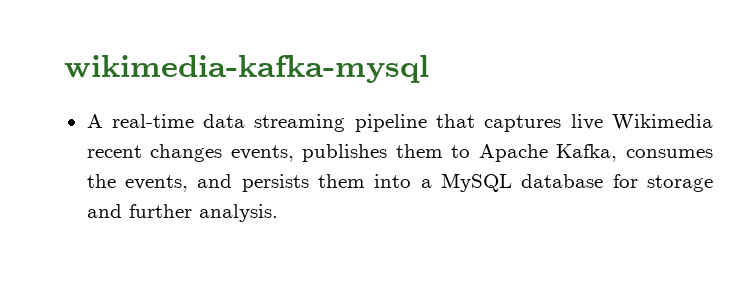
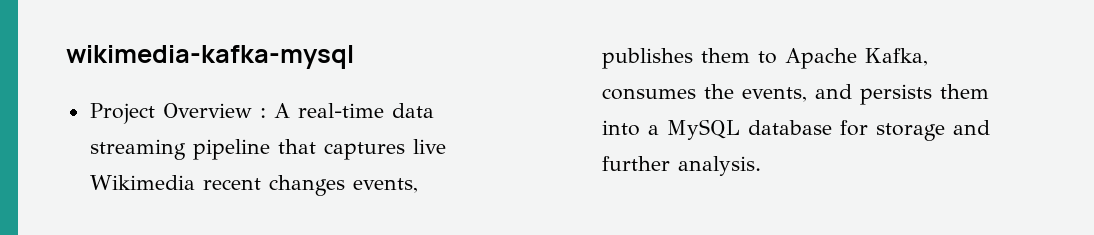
- A real-time data streaming pipeline that captures live Wikimedia recent changes events, publishes them to Apache Kafka, consumes the events, and persists them into a MySQL database for storage and further analysis.
+ Project Overview : A real-time data streaming pipeline that captures live Wikimedia recent changes events, publishes them to Apache Kafka, consumes the events, and persists them into a MySQL database for storage and further analysis.

